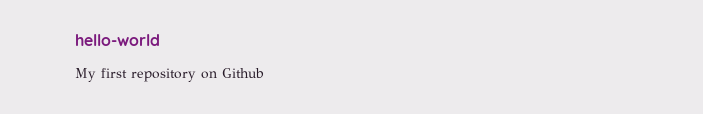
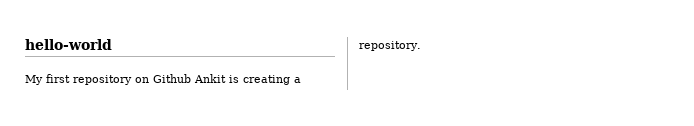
- My first repository on Github
+ My first repository on Github Ankit is creating a repository.

